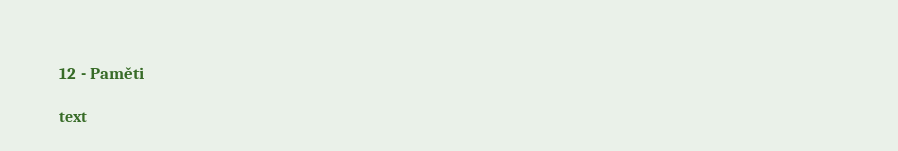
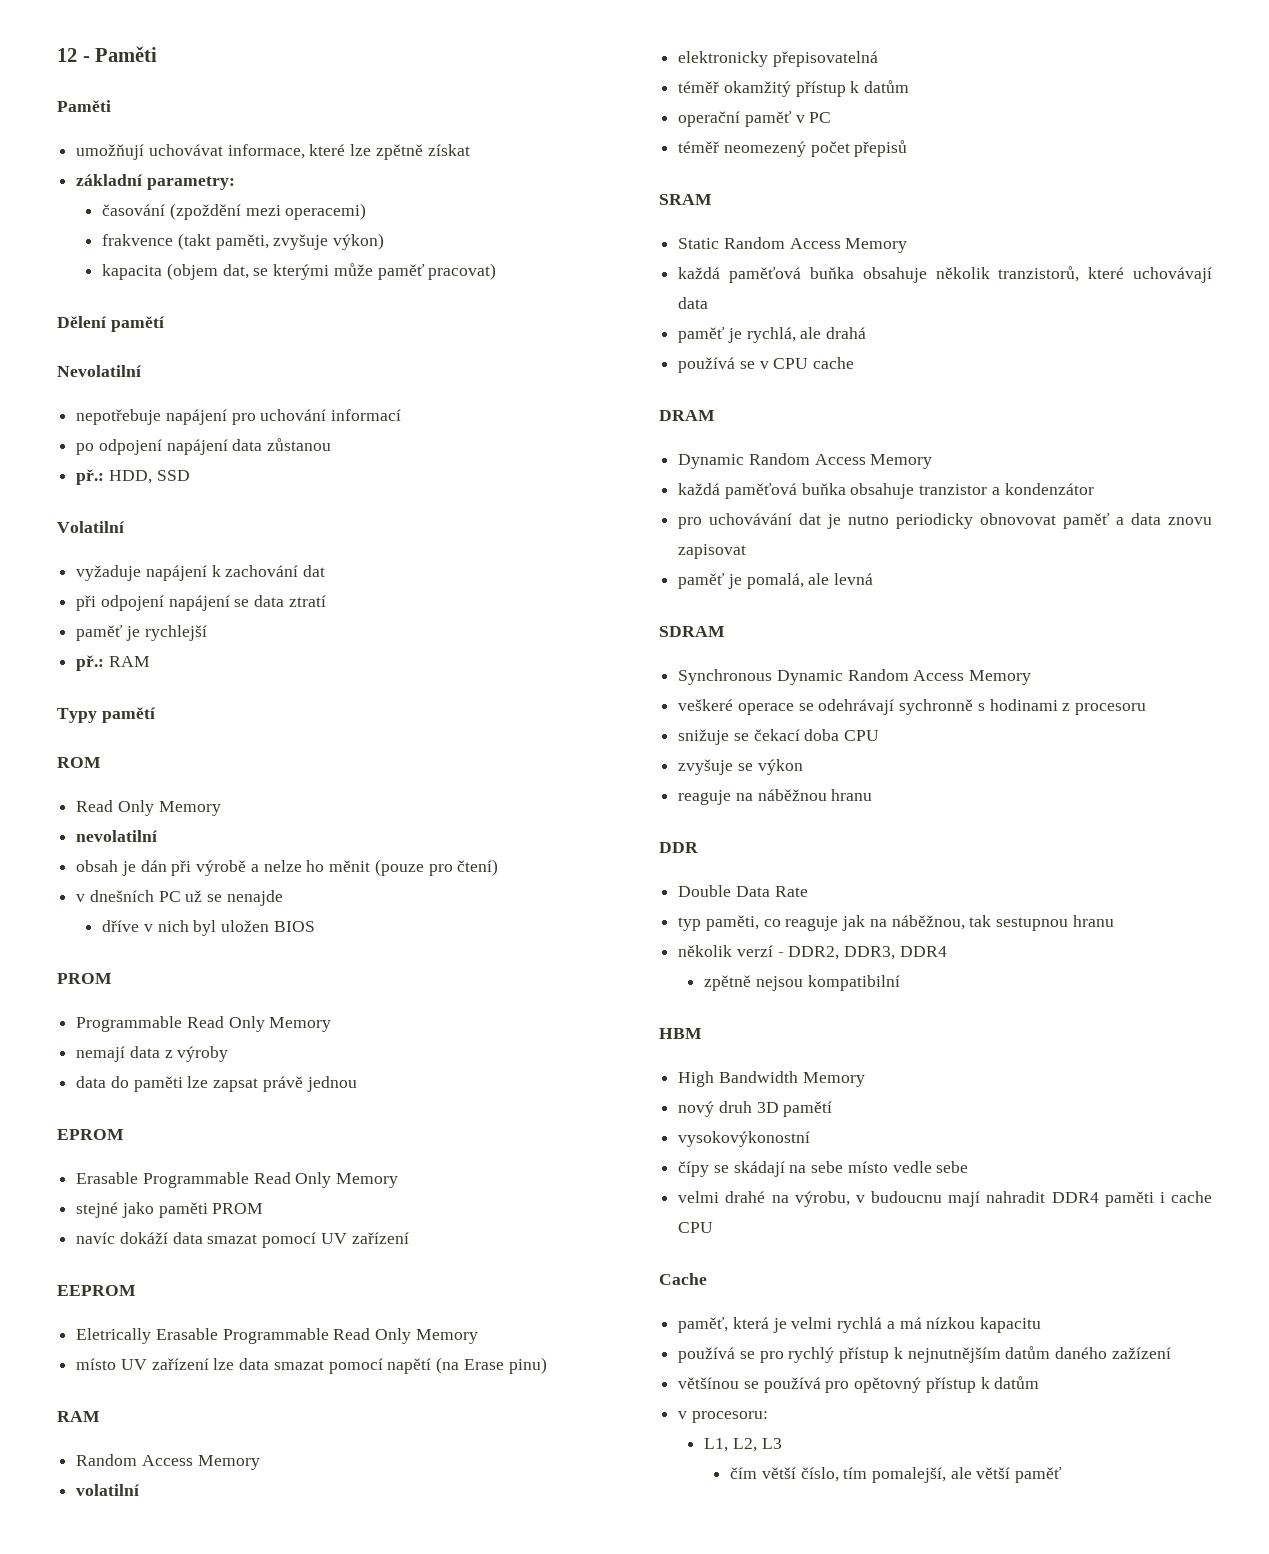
  12 - Paměti
- text
+ Paměti
+ umožňují uchovávat informace, které lze zpětně získat
+ základní parametry:
+ časování (zpoždění mezi operacemi)
+ frakvence (takt paměti, zvyšuje výkon)
+ kapacita (objem dat, se kterými může paměť pracovat)
+ Dělení pamětí
+ Nevolatilní
+ nepotřebuje napájení pro uchování informací
+ po odpojení napájení data zůstanou
+ př.: HDD, SSD
+ Volatilní
+ vyžaduje napájení k zachování dat
+ při odpojení napájení se data ztratí
+ paměť je rychlejší
+ př.: RAM
+ Typy pamětí
+ ROM
+ Read Only Memory
+ nevolatilní
+ obsah je dán při výrobě a nelze ho měnit (pouze pro čtení)
+ v dnešních PC už se nenajde
+ dříve v nich byl uložen BIOS
+ PROM
+ Programmable Read Only Memory
+ nemají data z výroby
+ data do paměti lze zapsat právě jednou
+ EPROM
+ Erasable Programmable Read Only Memory
+ stejné jako paměti PROM
+ navíc dokáží data smazat pomocí UV zařízení
+ EEPROM
+ Eletrically Erasable Programmable Read Only Memory
+ místo UV zařízení lze data smazat pomocí napětí (na Erase pinu)
+ RAM
+ Random Access Memory
+ volatilní
+ elektronicky přepisovatelná
+ téměř okamžitý přístup k datům
+ operační paměť v PC
+ téměř neomezený počet přepisů
+ SRAM
+ Static Random Access Memory
+ každá paměťová buňka obsahuje několik tranzistorů, které uchovávají data
+ paměť je rychlá, ale drahá
+ používá se v CPU cache
+ DRAM
+ Dynamic Random Access Memory
+ každá paměťová buňka obsahuje tranzistor a kondenzátor
+ pro uchovávání dat je nutno periodicky obnovovat paměť a data znovu zapisovat
+ paměť je pomalá, ale levná
+ SDRAM
+ Synchronous Dynamic Random Access Memory
+ veškeré operace se odehrávají sychronně s hodinami z procesoru
+ snižuje se čekací doba CPU
+ zvyšuje se výkon
+ reaguje na náběžnou hranu
+ DDR
+ Double Data Rate
+ typ paměti, co reaguje jak na náběžnou, tak sestupnou hranu
+ několik verzí - DDR2, DDR3, DDR4
+ zpětně nejsou kompatibilní
+ HBM
+ High Bandwidth Memory
+ nový druh 3D pamětí
+ vysokovýkonostní
+ čípy se skádají na sebe místo vedle sebe
+ velmi drahé na výrobu, v budoucnu mají nahradit DDR4 paměti i cache CPU
+ Cache
+ paměť, která je velmi rychlá a má nízkou kapacitu
+ používá se pro rychlý přístup k nejnutnějším datům daného zažízení
+ většínou se používá pro opětovný přístup k datům
+ v procesoru:
+ L1, L2, L3
+ čím větší číslo, tím pomalejší, ale větší paměť

